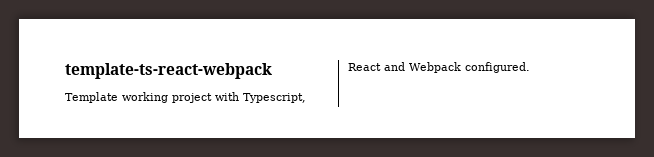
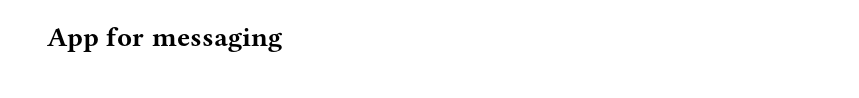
- template-ts-react-webpack
- Template working project with Typescript, React and Webpack configured.
+ App for messaging

